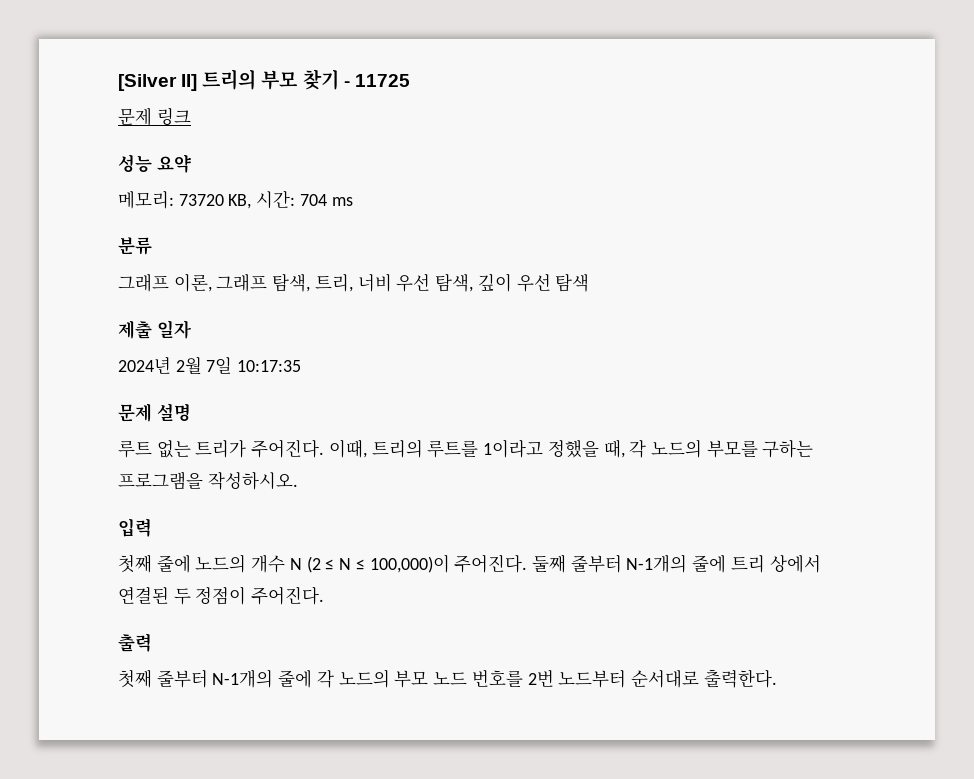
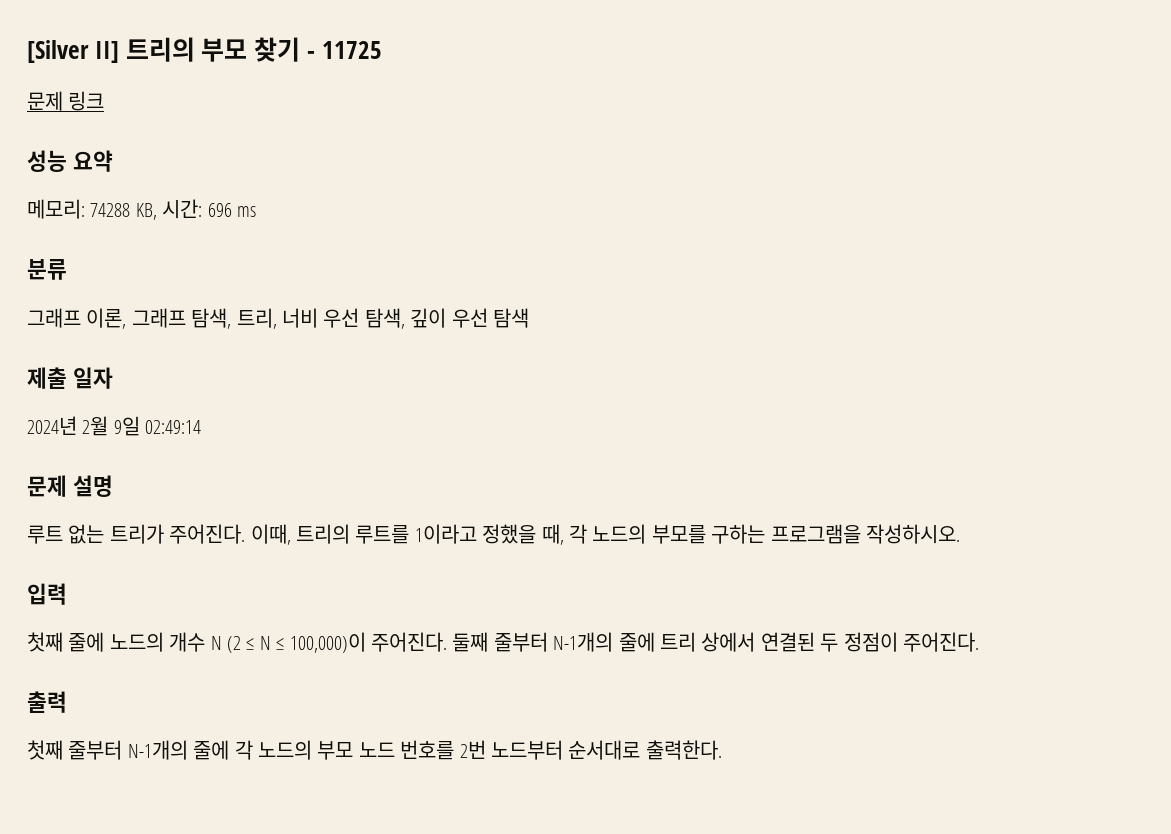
- 메모리: 73720 KB, 시간: 704 ms
+ 메모리: 74288 KB, 시간: 696 ms
- 2024년 2월 7일 10:17:35
+ 2024년 2월 9일 02:49:14

